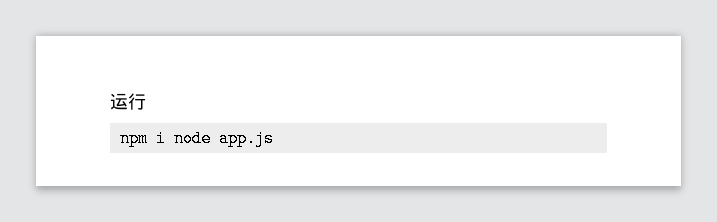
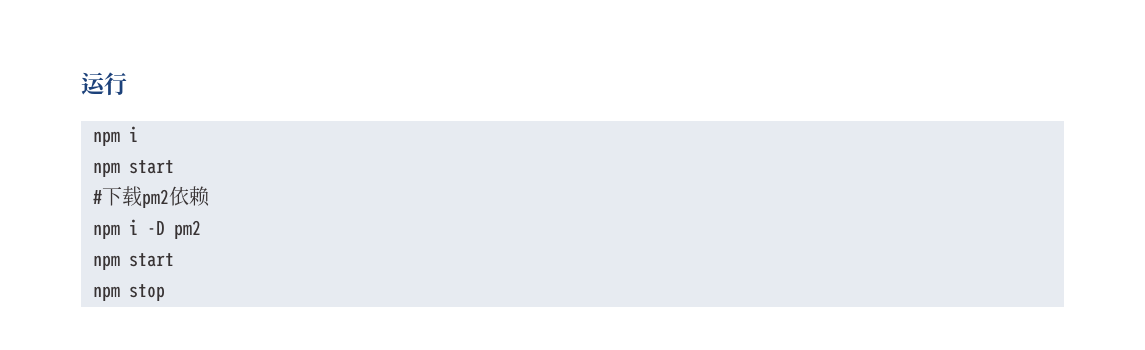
  运行
- npm i node app.js
+ npm i
+ npm start
+ #下载pm2依赖
+ npm i -D pm2
+ npm start
+ npm stop

